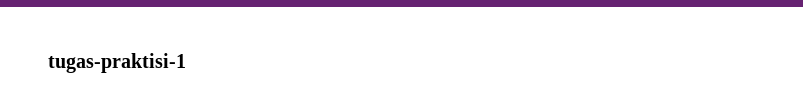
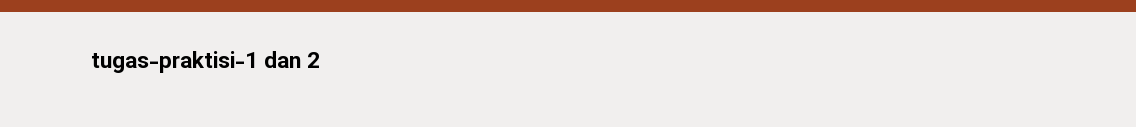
- tugas-praktisi-1
+ tugas-praktisi-1 dan 2

